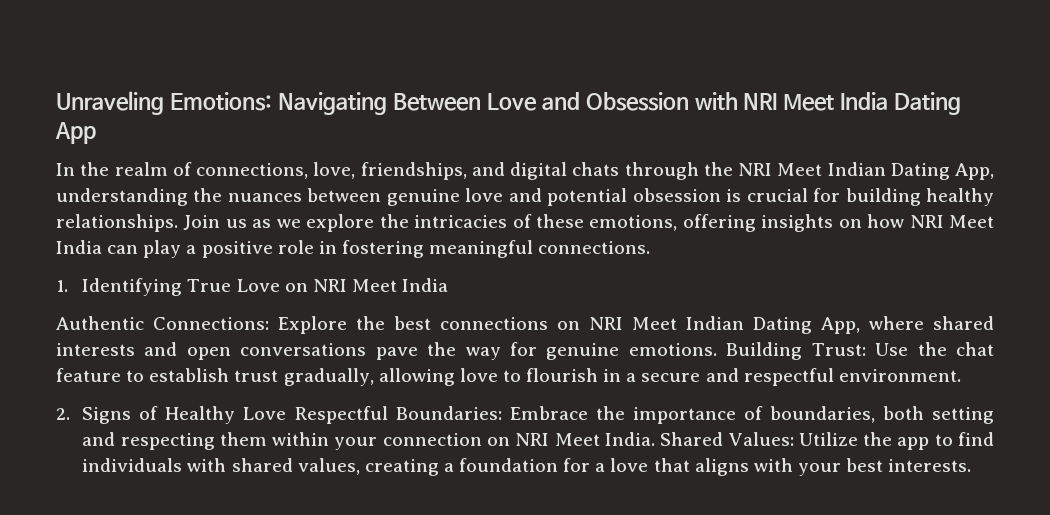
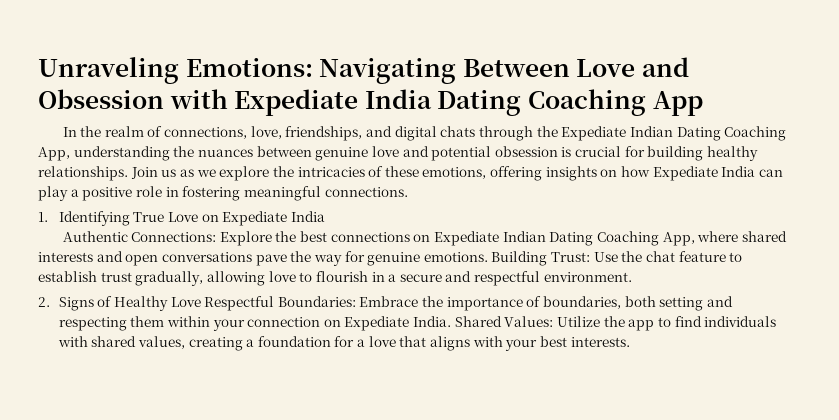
- Unraveling Emotions: Navigating Between Love and Obsession with NRI Meet India Dating App
+ Unraveling Emotions: Navigating Between Love and Obsession with Expediate India Dating Coaching App
- In the realm of connections, love, friendships, and digital chats through the NRI Meet Indian Dating App, understanding the nuances between genuine love and potential obsession is crucial for building healthy relationships.
+ In the realm of connections, love, friendships, and digital chats through the Expediate Indian Dating Coaching App, understanding the nuances between genuine love and potential obsession is crucial for building healthy relationships.
- Join us as we explore the intricacies of these emotions, offering insights on how NRI Meet India can play a positive role in fostering meaningful connections.
+ Join us as we explore the intricacies of these emotions, offering insights on how Expediate India can play a positive role in fostering meaningful connections.
- 1. Identifying True Love on NRI Meet India
+ 1. Identifying True Love on Expediate India
- Authentic Connections: Explore the best connections on NRI Meet Indian Dating App, where shared interests and open conversations pave the way for genuine emotions.
+ Authentic Connections: Explore the best connections on Expediate Indian Dating Coaching App, where shared interests and open conversations pave the way for genuine emotions.
- 2. Signs of Healthy Love Respectful Boundaries: Embrace the importance of boundaries, both setting and respecting them within your connection on NRI Meet India.
+ 2. Signs of Healthy Love Respectful Boundaries: Embrace the importance of boundaries, both setting and respecting them within your connection on Expediate India.

